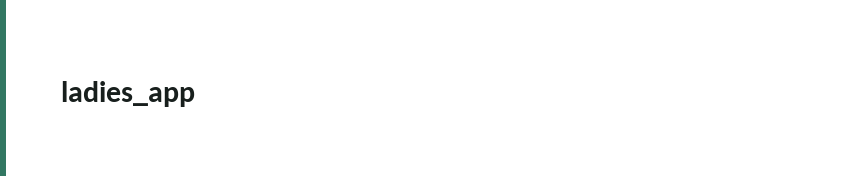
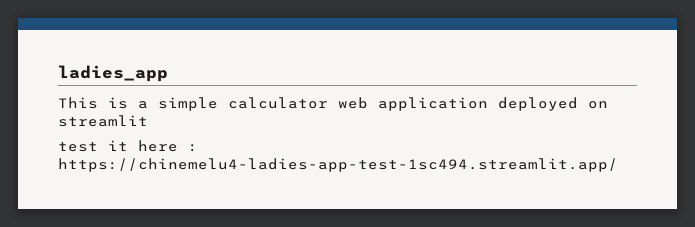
+ This is a simple calculator web application deployed on streamlit
+ test it here : https://chinemelu4-ladies-app-test-1sc494.streamlit.app/

